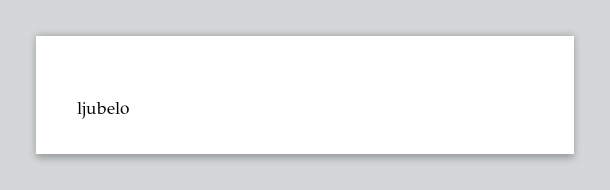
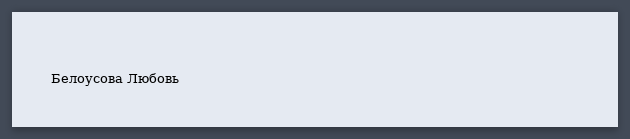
- ljubelo
+ Белоусова Любовь

